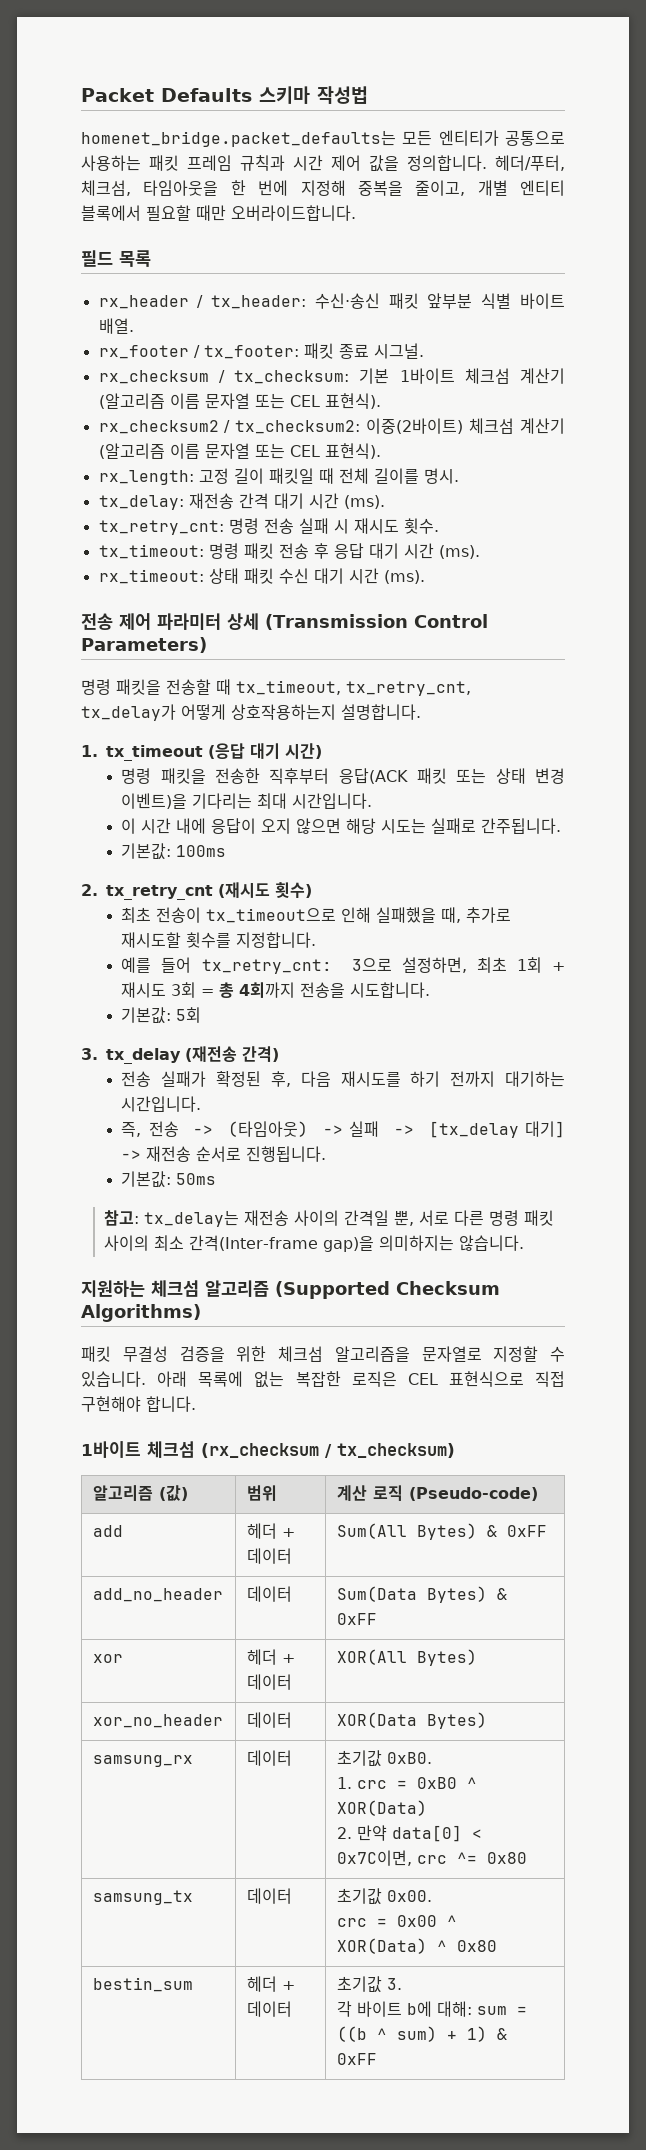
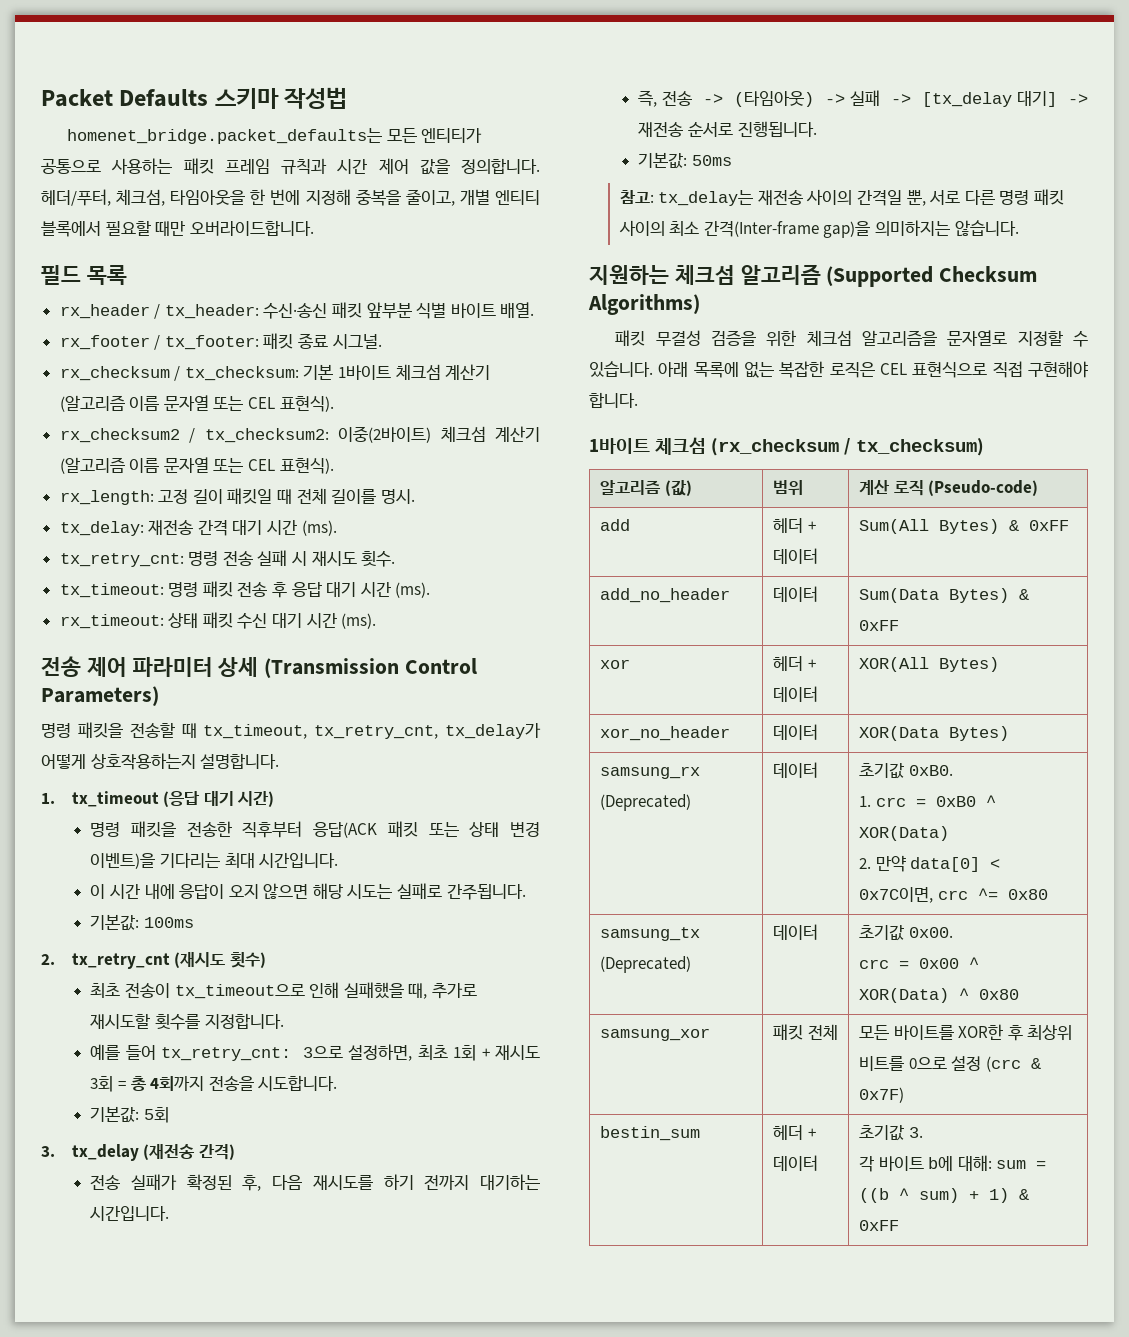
- samsung_rx | 데이터 | 초기값 0xB0.
+ samsung_rx (Deprecated) | 데이터 | 초기값 0xB0.
- samsung_tx | 데이터 | 초기값 0x00.
+ samsung_tx (Deprecated) | 데이터 | 초기값 0x00.
+ samsung_xor | 패킷 전체 | 모든 바이트를 XOR한 후 최상위 비트를 0으로 설정 (crc & 0x7F)

